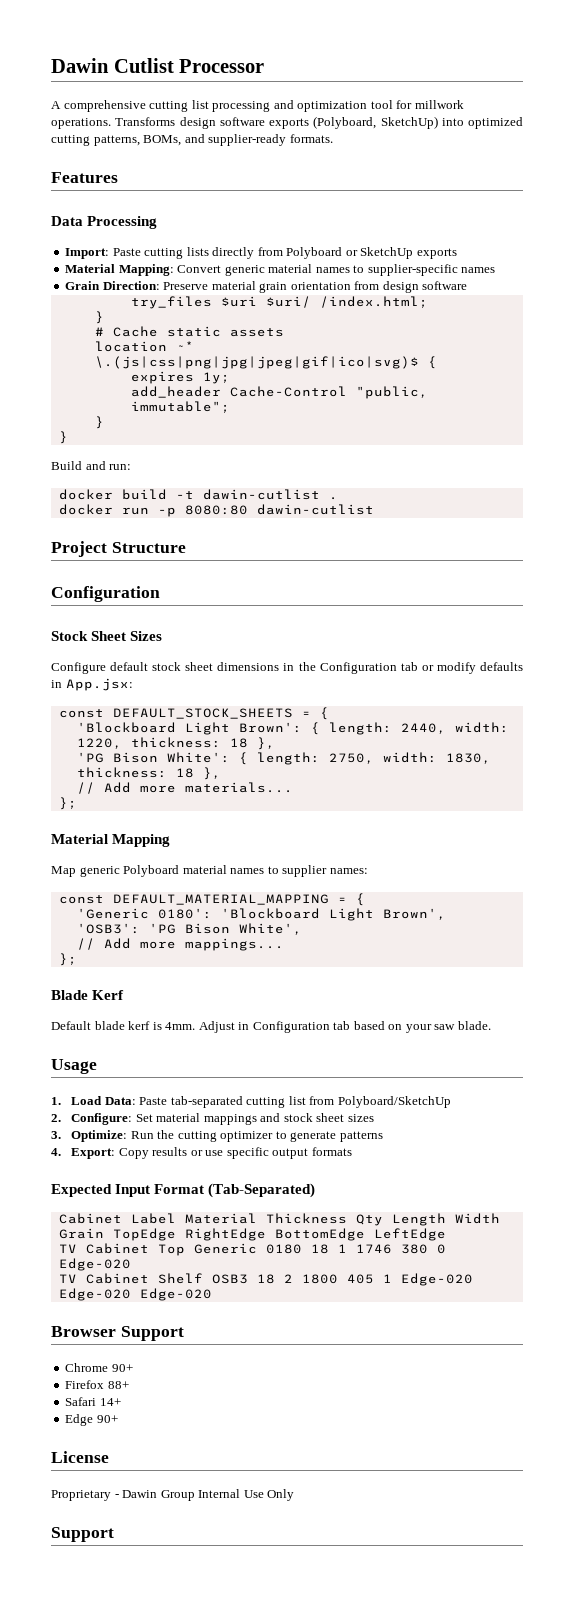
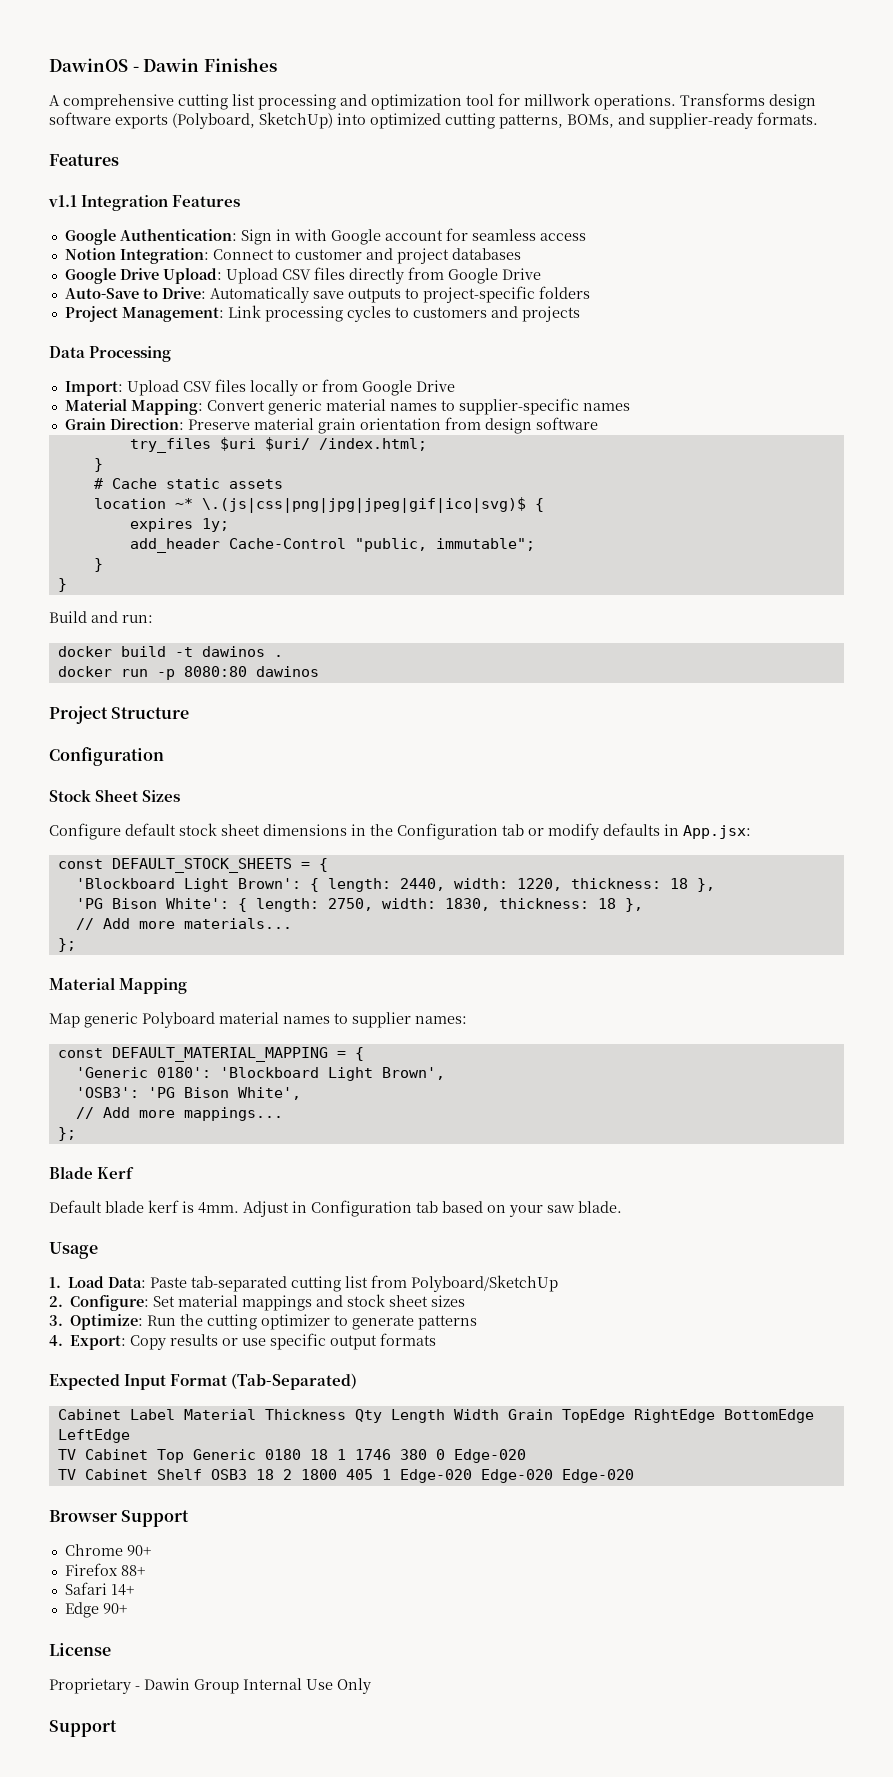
- Dawin Cutlist Processor
+ DawinOS - Dawin Finishes
+ v1.1 Integration Features
+ Google Authentication: Sign in with Google account for seamless access
+ Notion Integration: Connect to customer and project databases
+ Google Drive Upload: Upload CSV files directly from Google Drive
+ Auto-Save to Drive: Automatically save outputs to project-specific folders
+ Project Management: Link processing cycles to customers and projects
  Data Processing
- Import: Paste cutting lists directly from Polyboard or SketchUp exports
+ Import: Upload CSV files locally or from Google Drive
- docker build -t dawin-cutlist .
+ docker build -t dawinos .
- docker run -p 8080:80 dawin-cutlist
+ docker run -p 8080:80 dawinos

